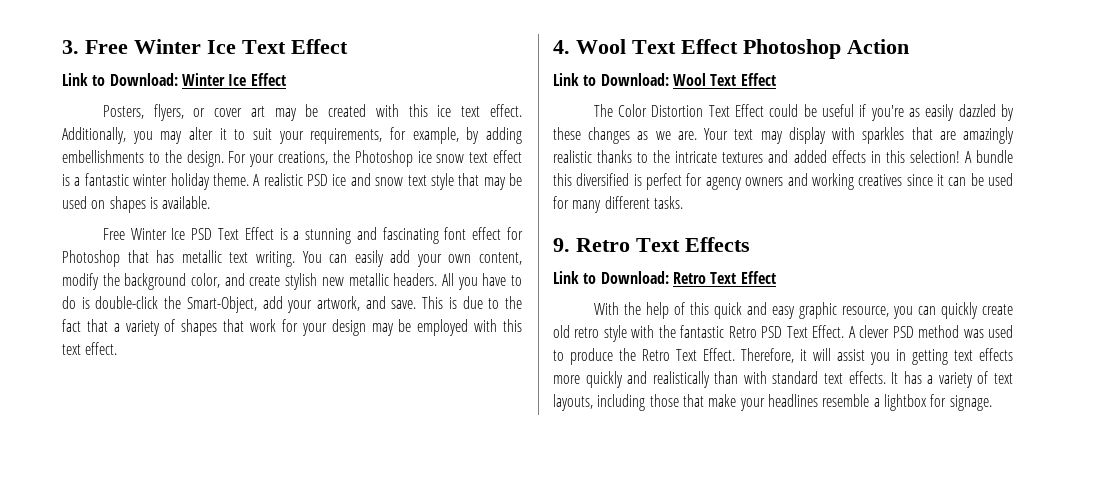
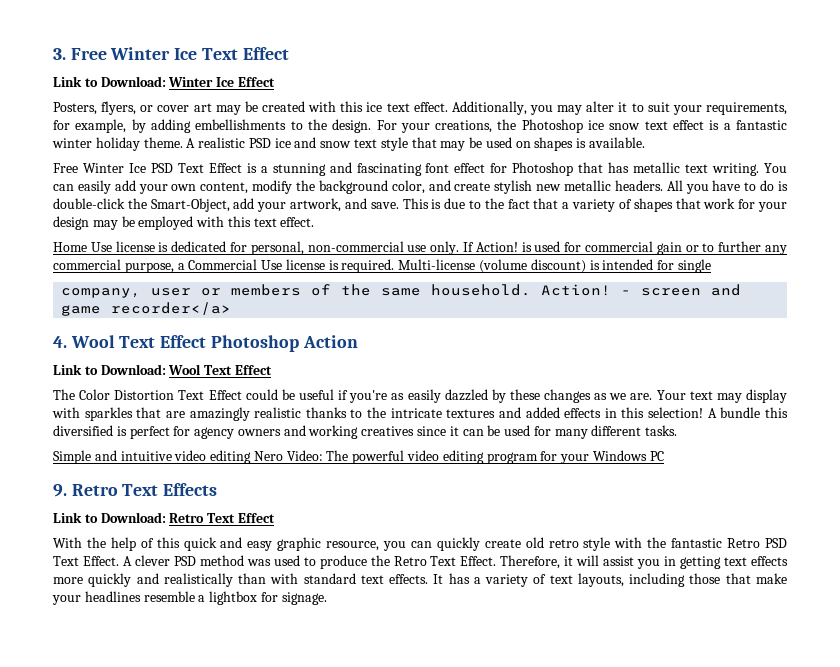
+ Home Use license is dedicated for personal, non-commercial use only. If Action! is used for commercial gain or to further any commercial purpose, a Commercial Use license is required. Multi-license (volume discount) is intended for single
+ company, user or members of the same household. Action! - screen and game recorder</a>
+ Simple and intuitive video editing Nero Video: The powerful video editing program for your Windows PC

